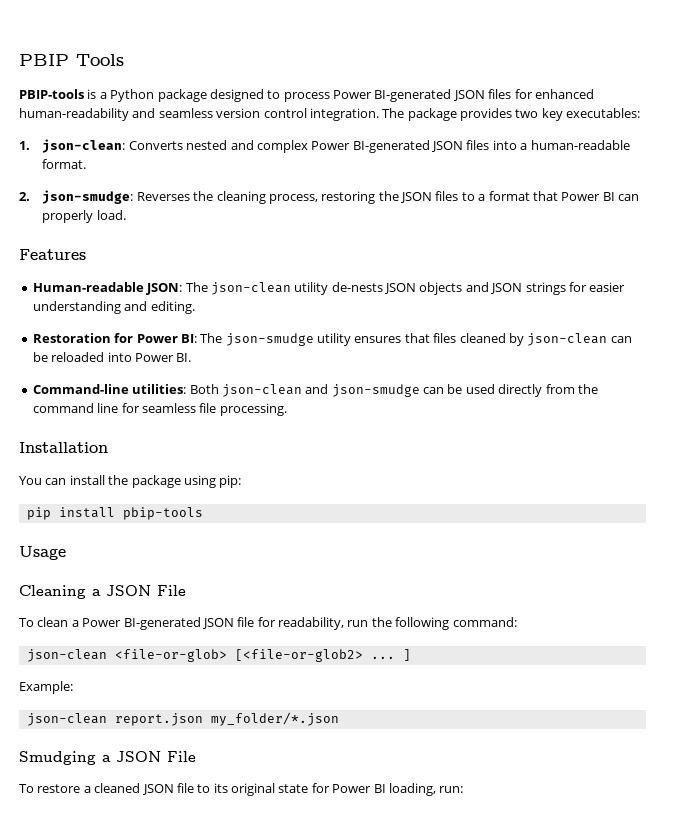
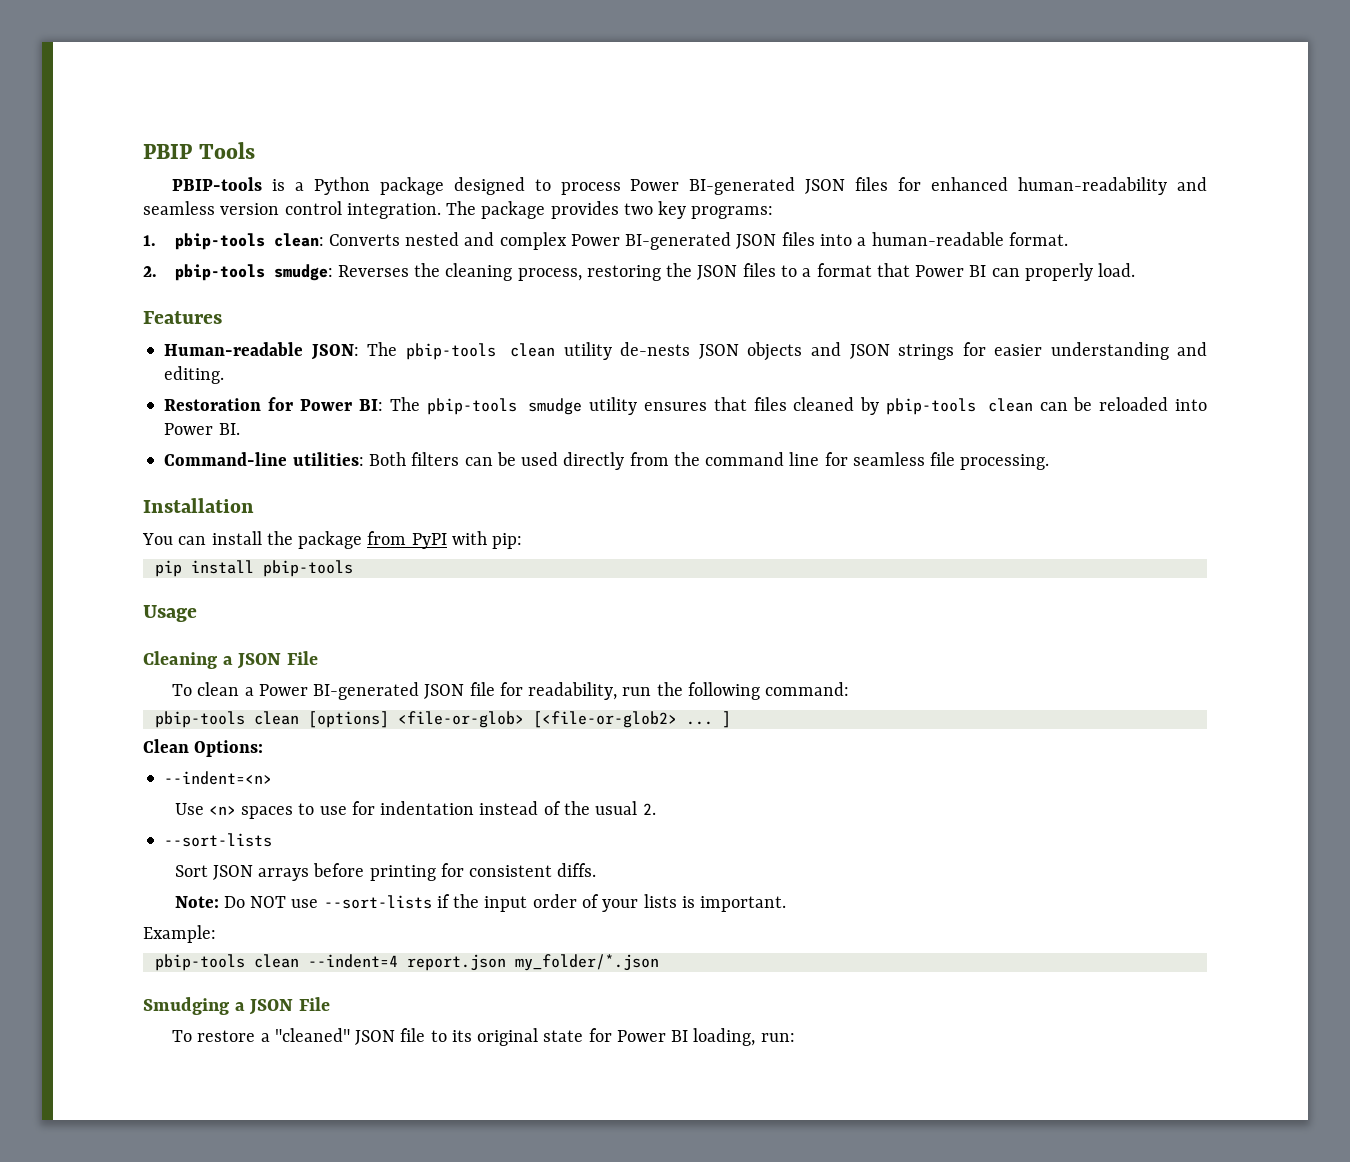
- The package provides two key executables:
+ The package provides two key programs:
- 1. json-clean: Converts nested and complex Power BI-generated JSON files into a human-readable format.
+ 1. pbip-tools clean: Converts nested and complex Power BI-generated JSON files into a human-readable format.
- 2. json-smudge: Reverses the cleaning process, restoring the JSON files to a format that Power BI can properly load.
+ 2. pbip-tools smudge: Reverses the cleaning process, restoring the JSON files to a format that Power BI can properly load.
- Human-readable JSON: The json-clean utility de-nests JSON objects and JSON strings for easier understanding and editing.
+ Human-readable JSON: The pbip-tools clean utility de-nests JSON objects and JSON strings for easier understanding and editing.
- Restoration for Power BI: The json-smudge utility ensures that files cleaned by json-clean can be reloaded into Power BI.
+ Restoration for Power BI: The pbip-tools smudge utility ensures that files cleaned by pbip-tools clean can be reloaded into Power BI.
- Command-line utilities: Both json-clean and json-smudge can be used directly from the command line for seamless file processing.
+ Command-line utilities: Both filters can be used directly from the command line for seamless file processing.
- You can install the package using pip:
+ You can install the package from PyPI with pip:
- json-clean <file-or-glob> [<file-or-glob2> ... ]
+ pbip-tools clean [options] <file-or-glob> [<file-or-glob2> ... ]
+ Clean Options:
+ --indent=<n>
+ Use <n> spaces to use for indentation instead of the usual 2.
+ --sort-lists
+ Sort JSON arrays before printing for consistent diffs.
+ Note: Do NOT use --sort-lists if the input order of your lists is important.
  Example:
- json-clean report.json my_folder/*.json
+ pbip-tools clean --indent=4 report.json my_folder/*.json
- To restore a cleaned JSON file to its original state for Power BI loading, run:
+ To restore a "cleaned" JSON file to its original state for Power BI loading, run:

